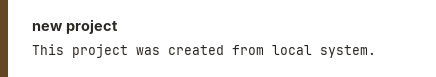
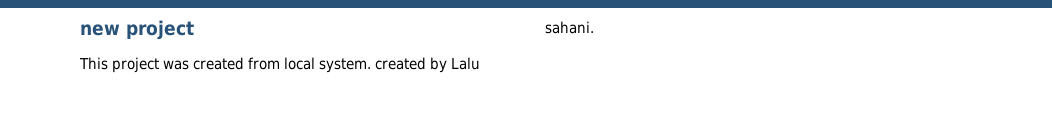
- This project was created from local system.
+ This project was created from local system. created by Lalu sahani.

